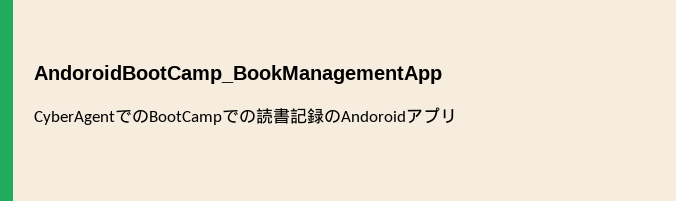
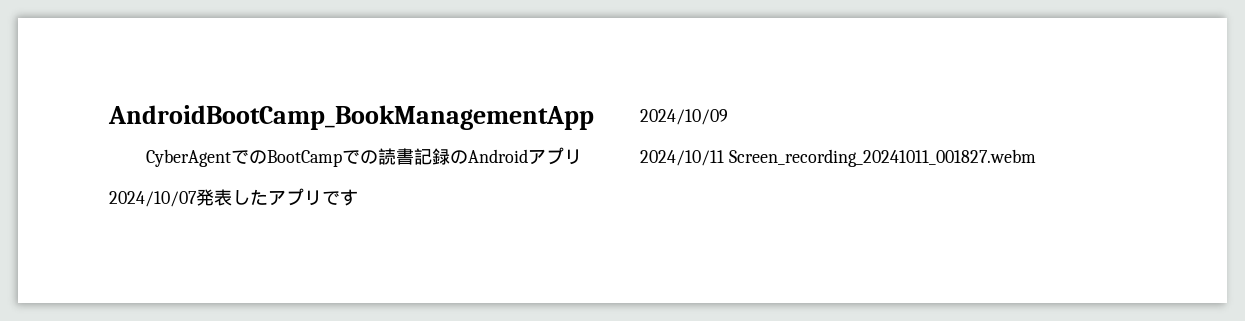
- AndoroidBootCamp_BookManagementApp
+ AndroidBootCamp_BookManagementApp
- CyberAgentでのBootCampでの読書記録のAndoroidアプリ
+ CyberAgentでのBootCampでの読書記録のAndroidアプリ
+ 2024/10/07発表したアプリです
+ 2024/10/09
+ 2024/10/11 Screen_recording_20241011_001827.webm

